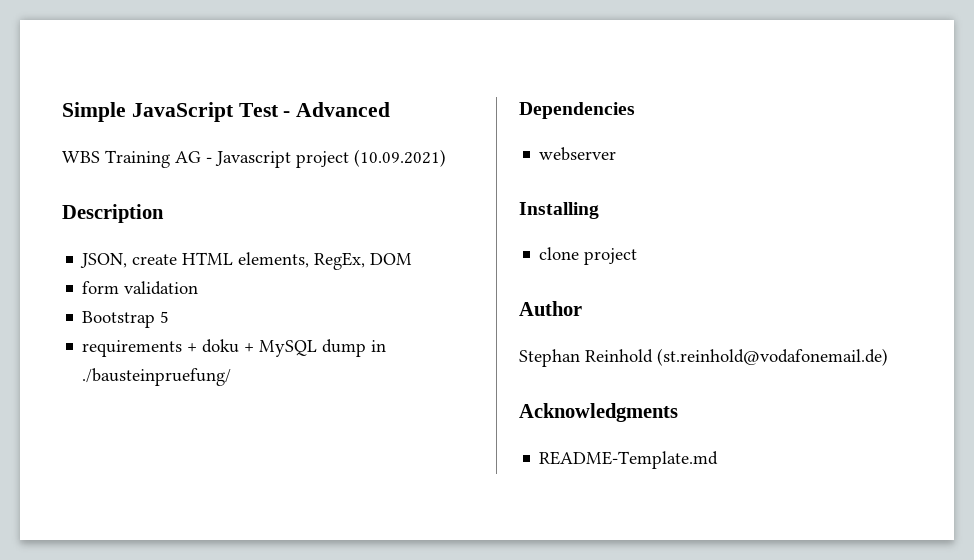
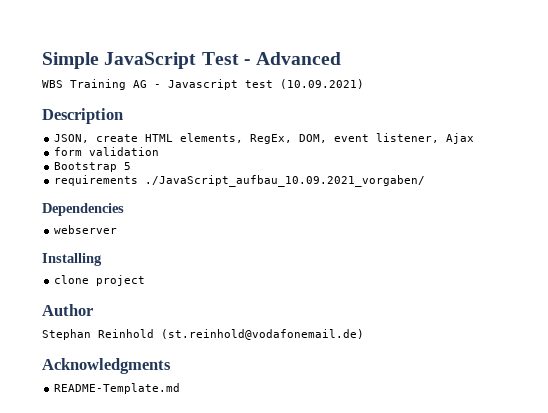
- WBS Training AG - Javascript project (10.09.2021)
+ WBS Training AG - Javascript test (10.09.2021)
- JSON, create HTML elements, RegEx, DOM
+ JSON, create HTML elements, RegEx, DOM, event listener, Ajax
- requirements + doku + MySQL dump in ./bausteinpruefung/
+ requirements ./JavaScript_aufbau_10.09.2021_vorgaben/

